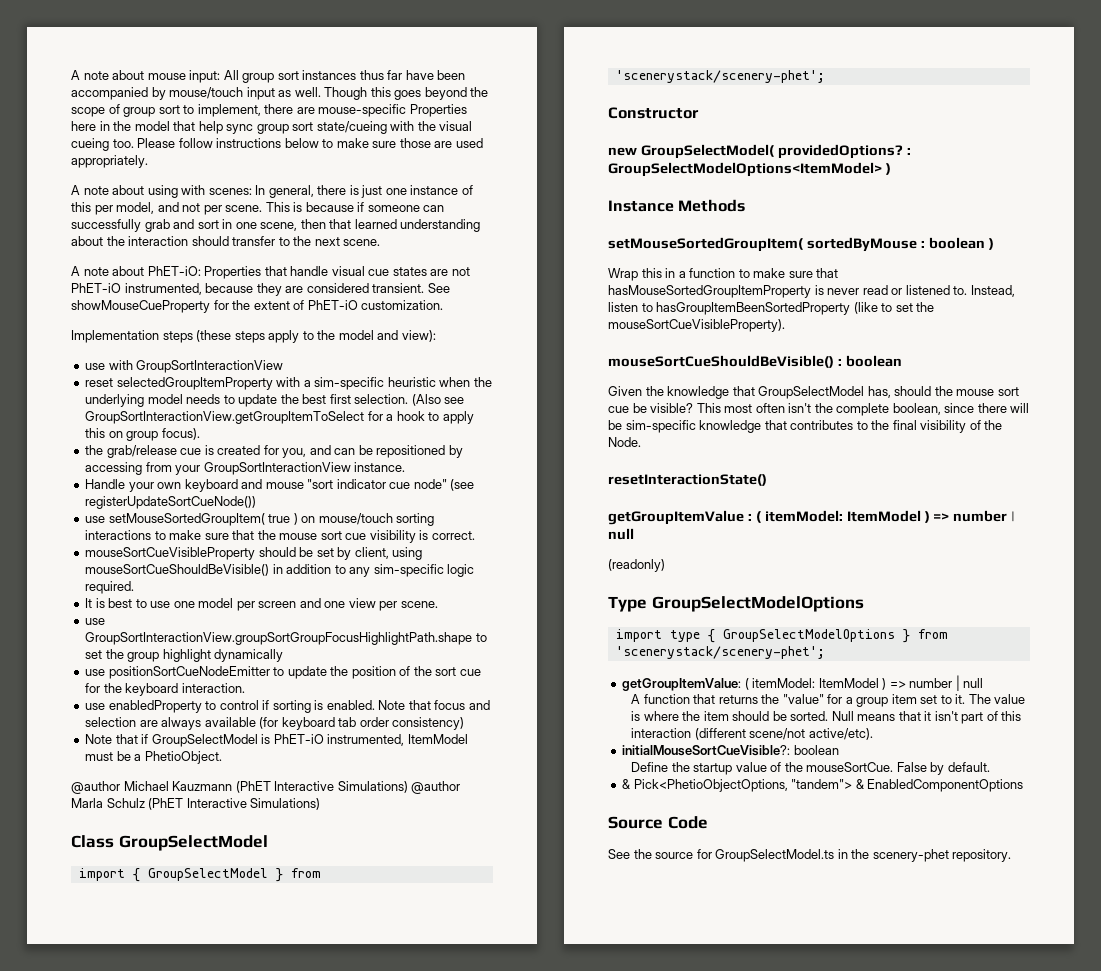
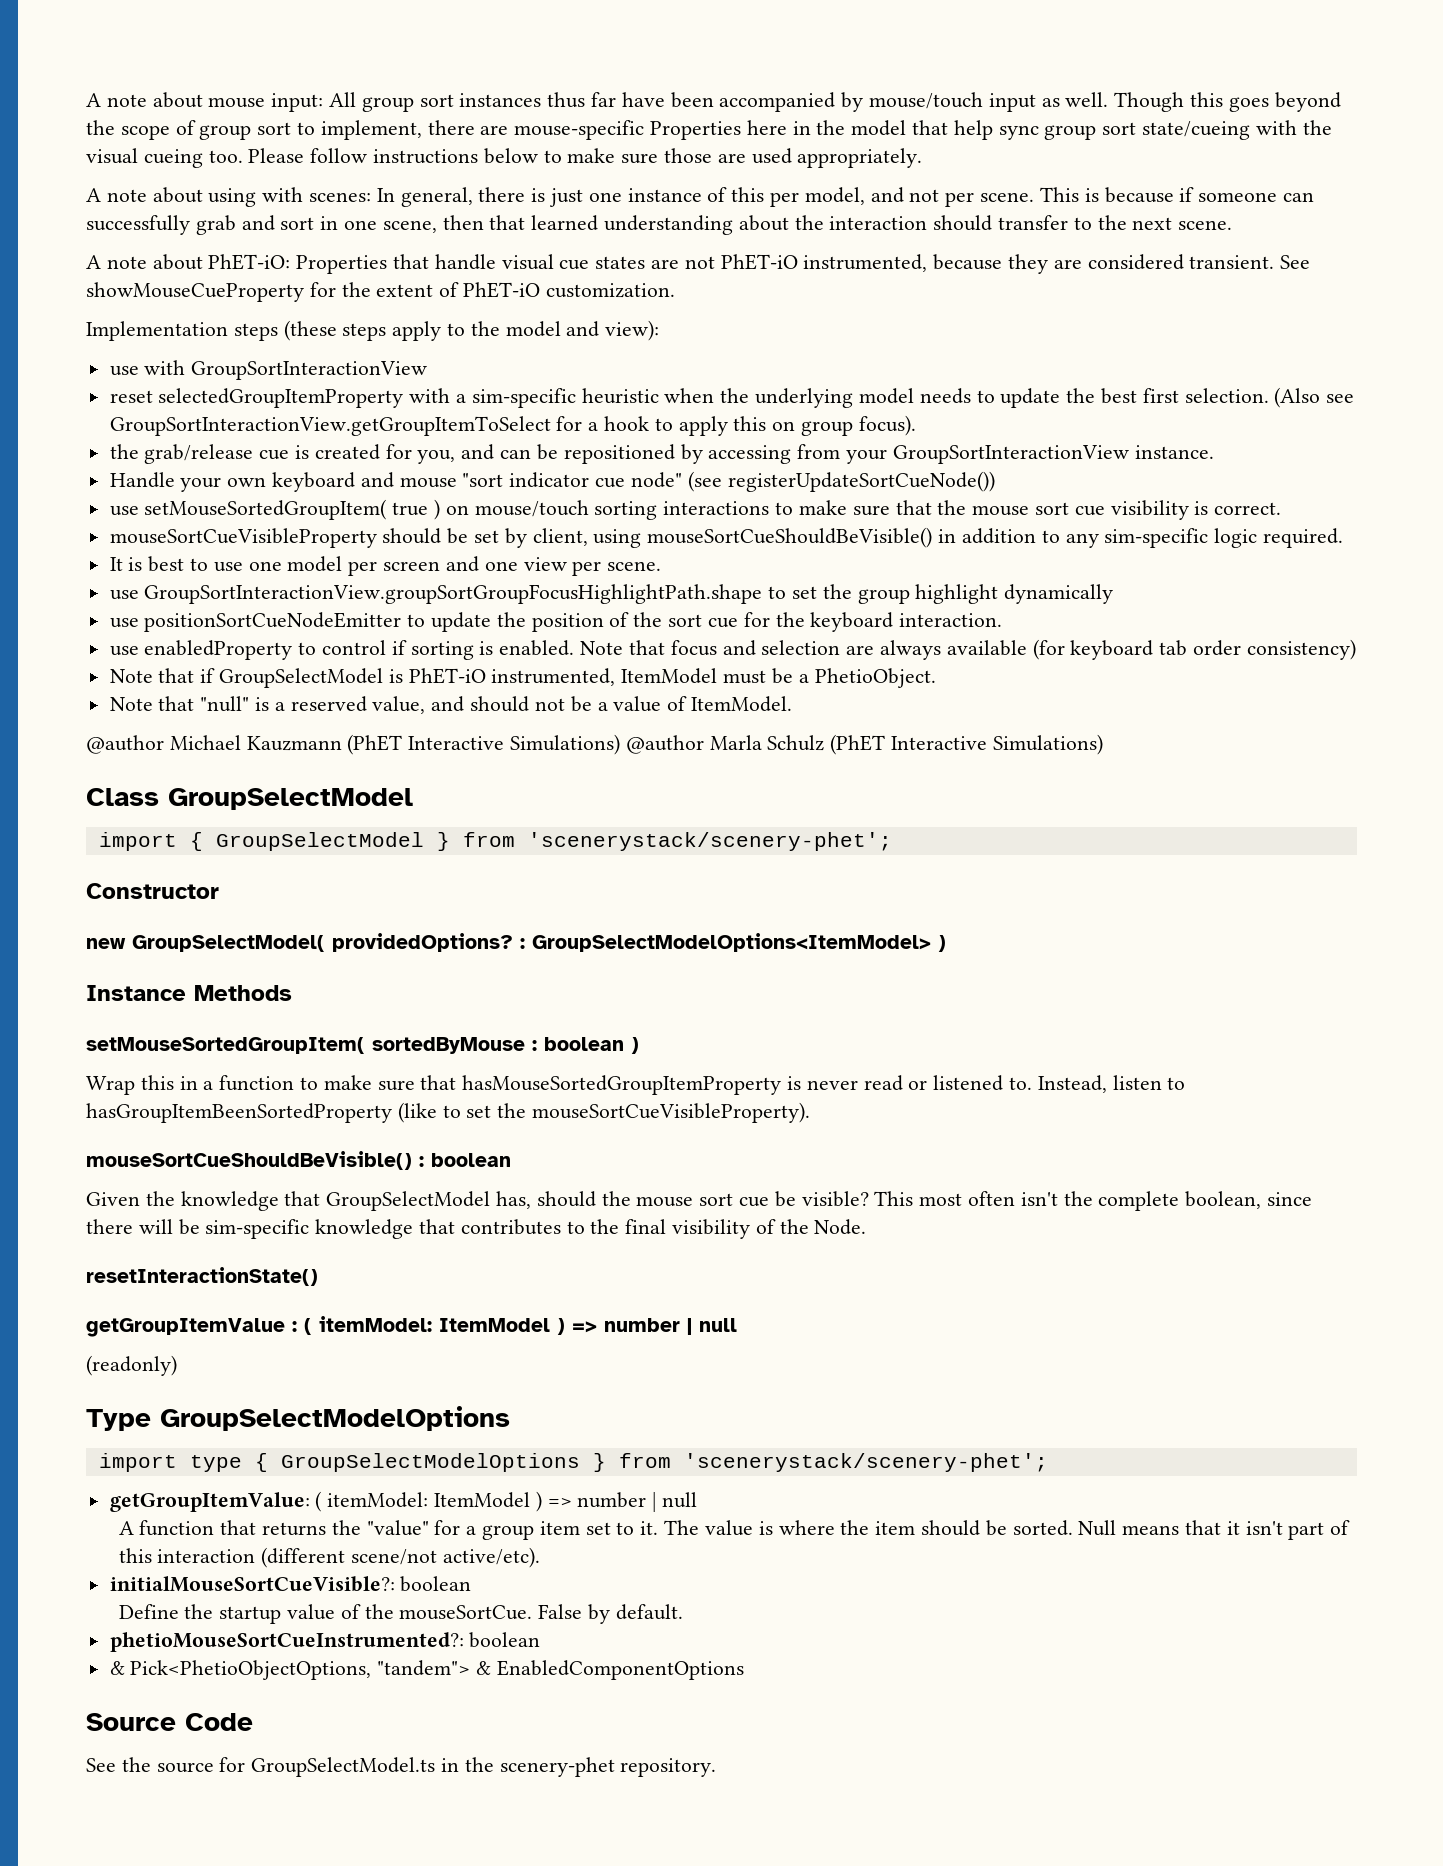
+ Note that "null" is a reserved value, and should not be a value of ItemModel.
+ phetioMouseSortCueInstrumented?: boolean

